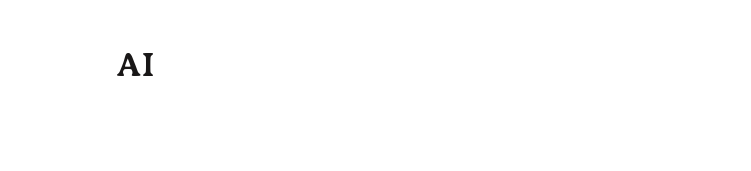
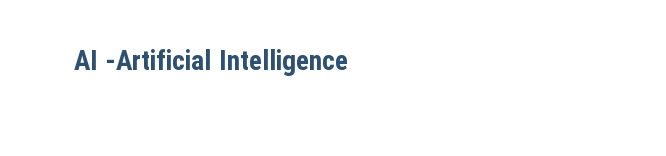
- AI
+ AI -Artificial Intelligence

